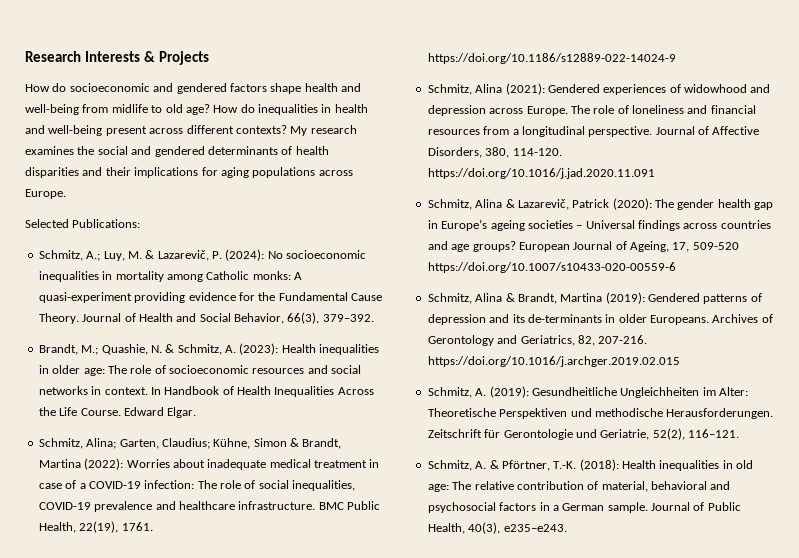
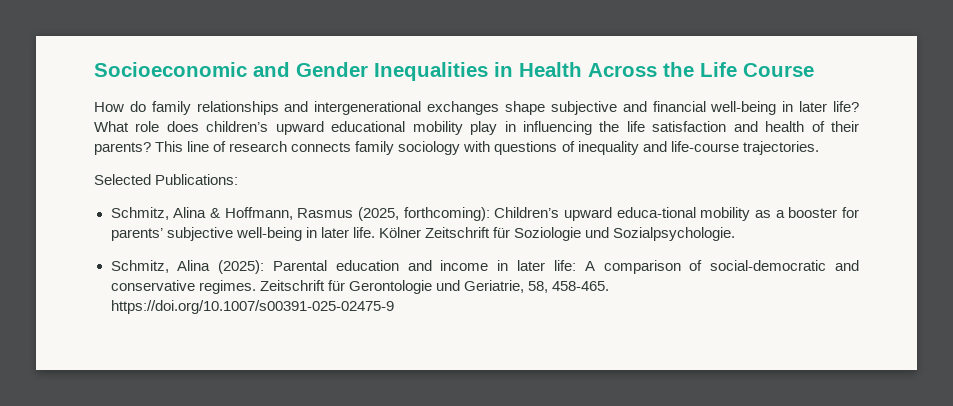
- Research Interests & Projects
- How do socioeconomic and gendered factors shape health and well-being from midlife to old age? How do inequalities in health and well-being present across different contexts? My research examines the social and gendered determinants of health disparities and their implications for aging populations across Europe.
+ Socioeconomic and Gender Inequalities in Health Across the Life Course
+ How do family relationships and intergenerational exchanges shape subjective and financial well-being in later life? What role does children’s upward educational mobility play in influencing the life satisfaction and health of their parents? This line of research connects family sociology with questions of inequality and life-course trajectories.
  Selected Publications:
- Schmitz, A.; Luy, M. & Lazarevič, P. (2024): No socioeconomic inequalities in mortality among Catholic monks: A quasi-experiment providing evidence for the Fundamental Cause Theory. Journal of Health and Social Behavior, 66(3), 379–392.
- Brandt, M.; Quashie, N. & Schmitz, A. (2023): Health inequalities in older age: The role of socioeconomic resources and social networks in context. In Handbook of Health Inequalities Across the Life Course. Edward Elgar.
- Schmitz, Alina; Garten, Claudius; Kühne, Simon & Brandt, Martina (2022): Worries about inadequate medical treatment in case of a COVID-19 infection: The role of social inequalities, COVID-19 prevalence and healthcare infrastructure. BMC Public Health, 22(19), 1761. https://doi.org/10.1186/s12889-022-14024-9
- Schmitz, Alina (2021): Gendered experiences of widowhood and depression across Europe. The role of loneliness and financial resources from a longitudinal perspective. Journal of Affective Disorders, 380, 114-120. https://doi.org/10.1016/j.jad.2020.11.091
- Schmitz, Alina & Lazarevič, Patrick (2020): The gender health gap in Europe’s ageing societies – Universal findings across countries and age groups? European Journal of Ageing, 17, 509-520 https://doi.org/10.1007/s10433-020-00559-6
- Schmitz, Alina & Brandt, Martina (2019): Gendered patterns of depression and its de-terminants in older Europeans. Archives of Gerontology and Geriatrics, 82, 207-216. https://doi.org/10.1016/j.archger.2019.02.015
- Schmitz, A. (2019): Gesundheitliche Ungleichheiten im Alter: Theoretische Perspektiven und methodische Herausforderungen.
+ Schmitz, Alina & Hoffmann, Rasmus (2025, forthcoming): Children’s upward educa-tional mobility as a booster for parents’ subjective well-being in later life. Kölner Zeitschrift für Soziologie und Sozialpsychologie.
+ Schmitz, Alina (2025): Parental education and income in later life: A comparison of social-democratic and conservative regimes.
- Zeitschrift für Gerontologie und Geriatrie, 52(2), 116–121.
- Schmitz, A. & Pförtner, T.-K. (2018): Health inequalities in old age: The relative contribution of material, behavioral and psychosocial factors in a German sample. Journal of Public Health, 40(3), e235–e243.
+ Zeitschrift für Gerontologie und Geriatrie, 58, 458-465. https://doi.org/10.1007/s00391-025-02475-9

